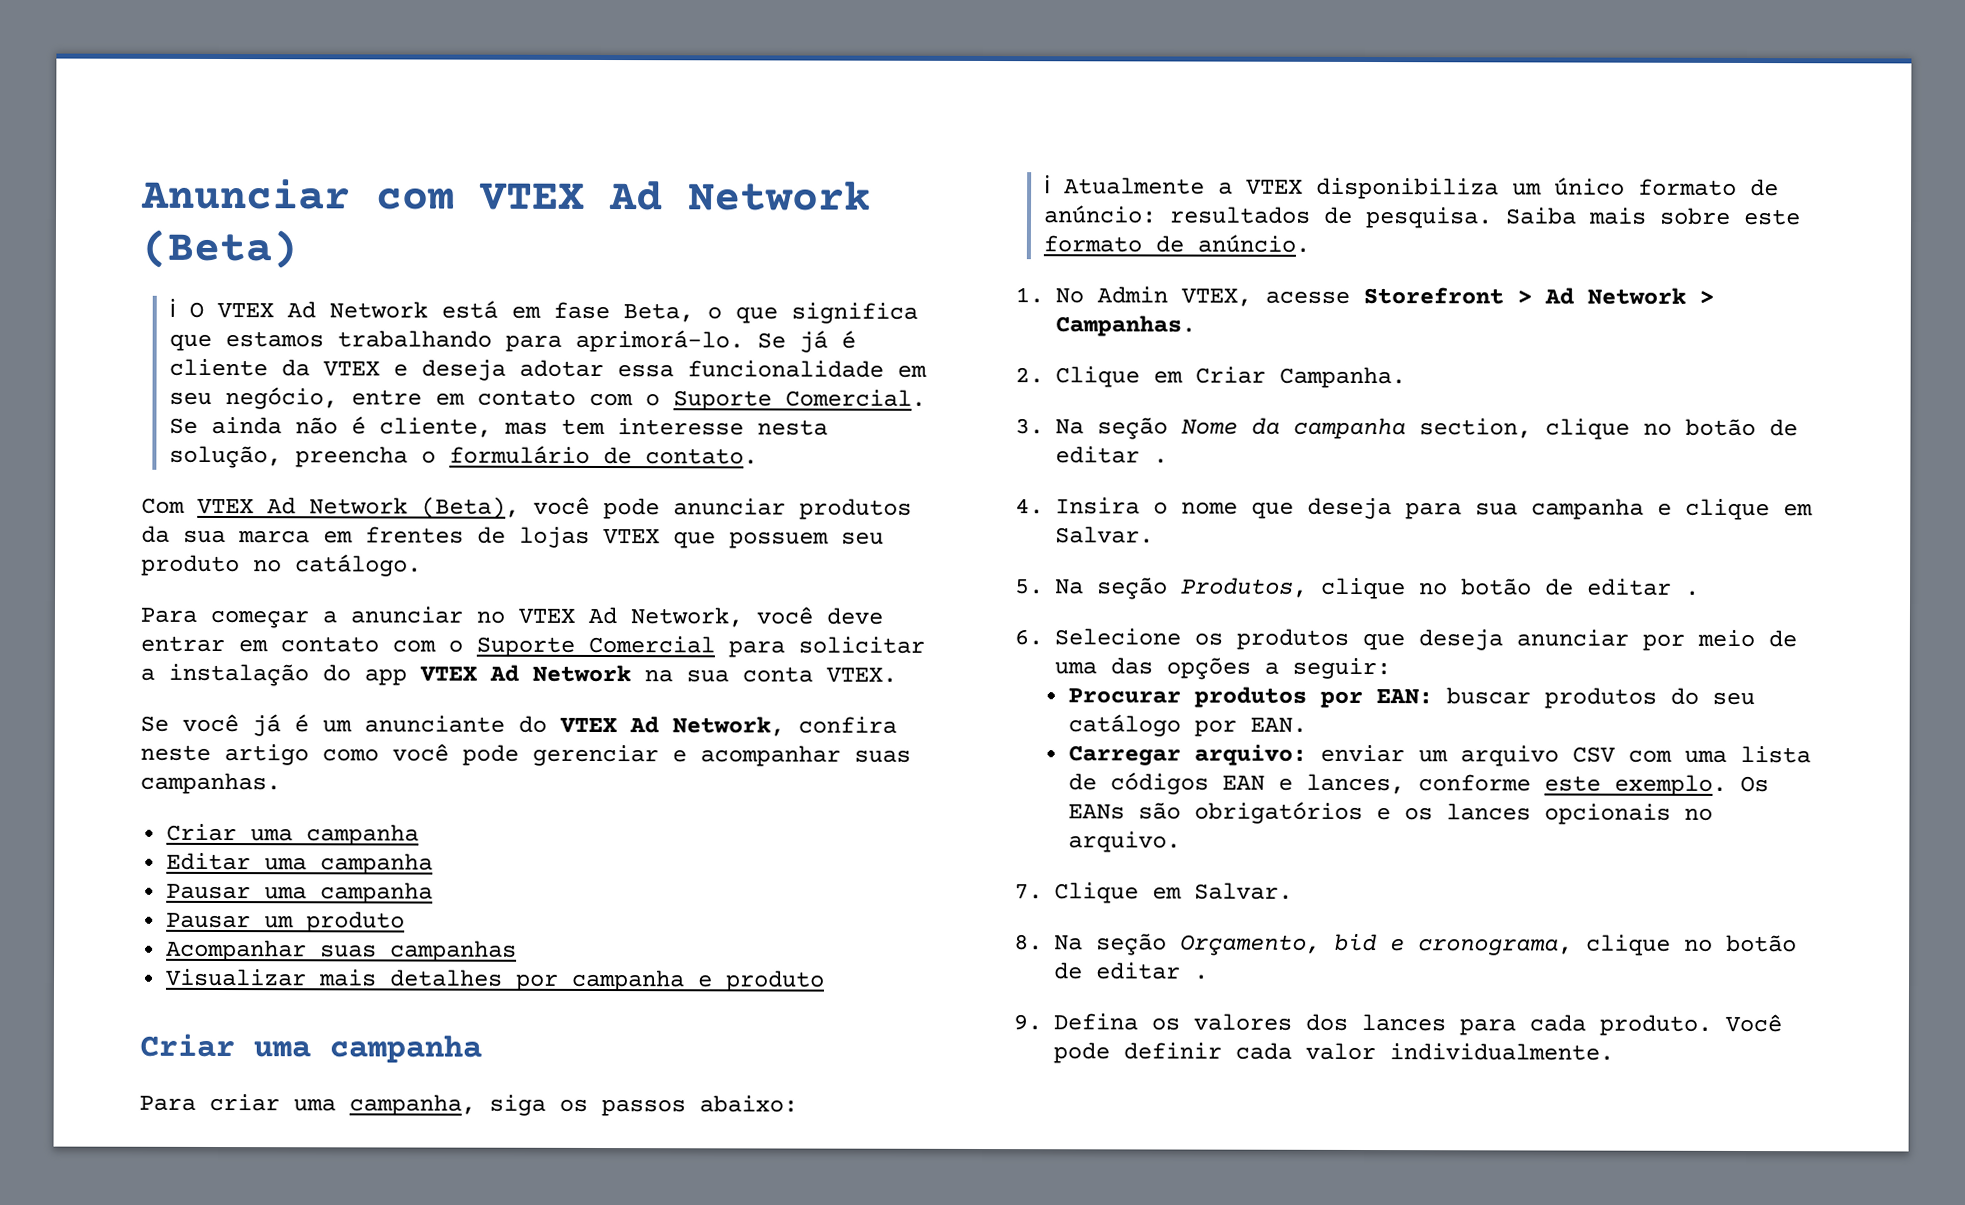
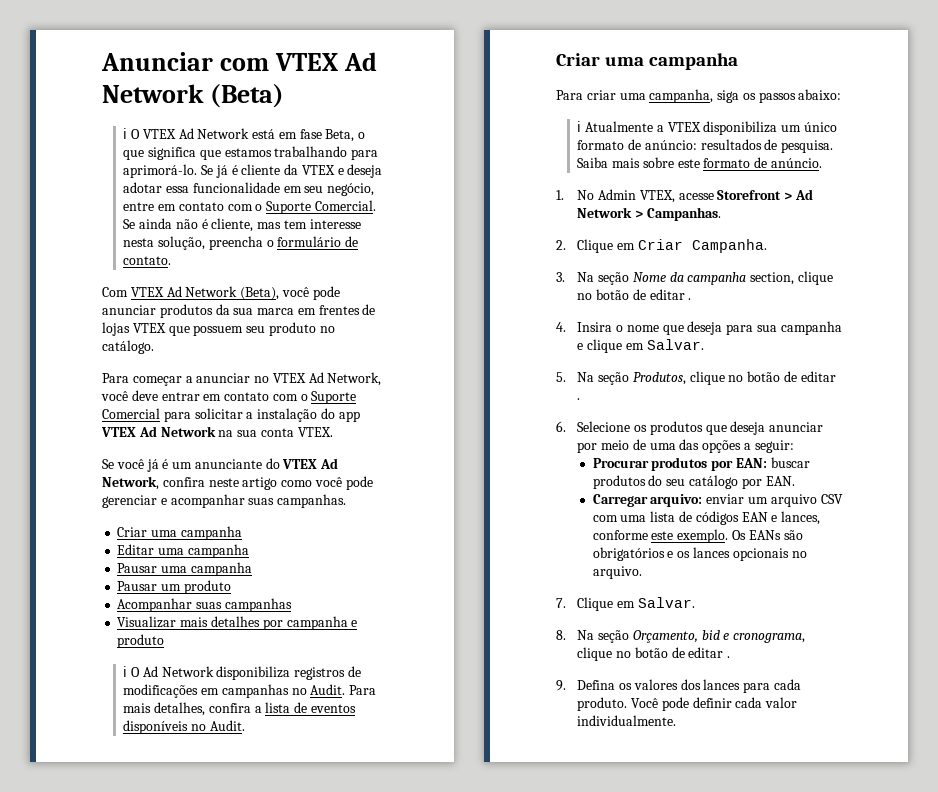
+ ℹ O Ad Network disponibiliza registros de modificações em campanhas no Audit. Para mais detalhes, confira a lista de eventos disponíveis no Audit.

